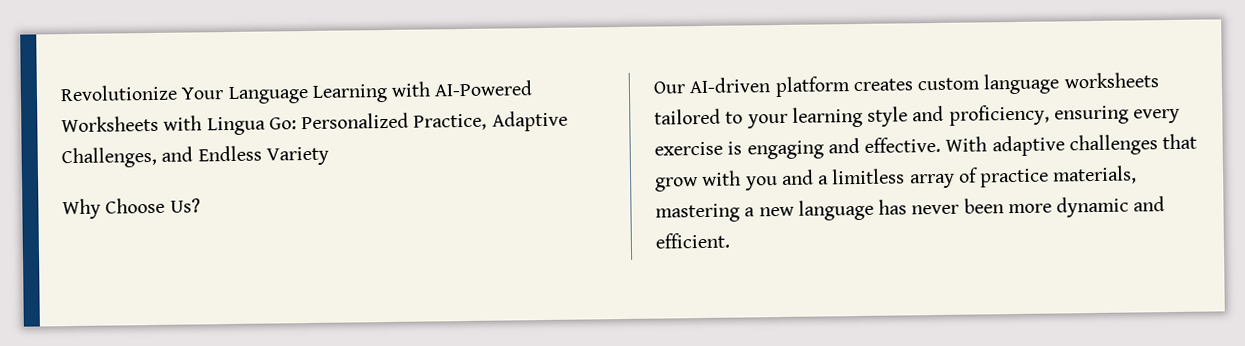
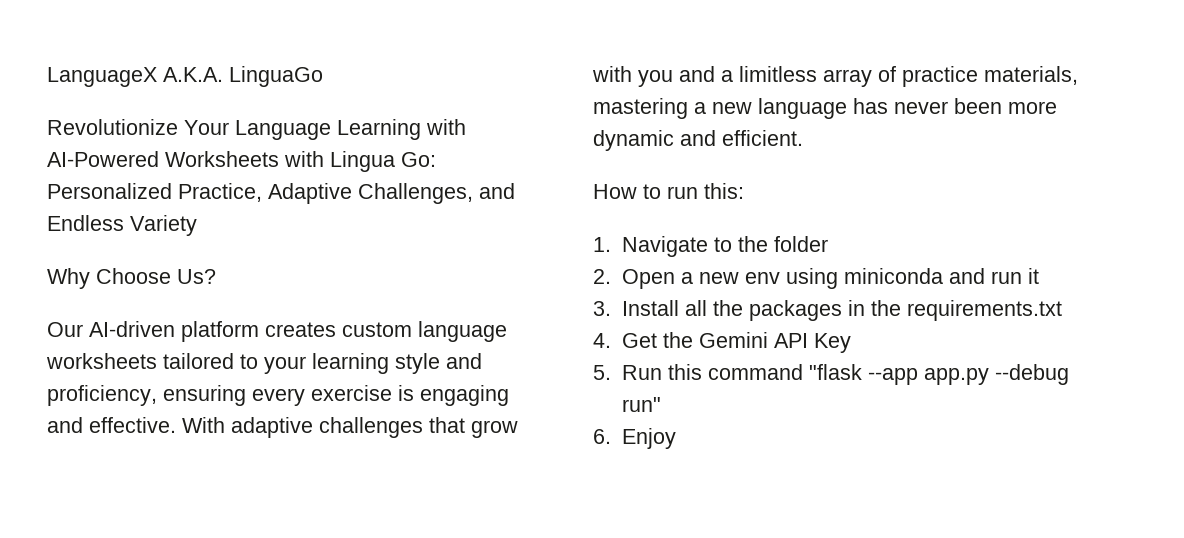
+ LanguageX A.K.A. LinguaGo
+ How to run this:
+ 1. Navigate to the folder
+ 2. Open a new env using miniconda and run it
+ 3. Install all the packages in the requirements.txt
+ 4. Get the Gemini API Key
+ 5. Run this command "flask --app app.py --debug run"
+ 6. Enjoy

